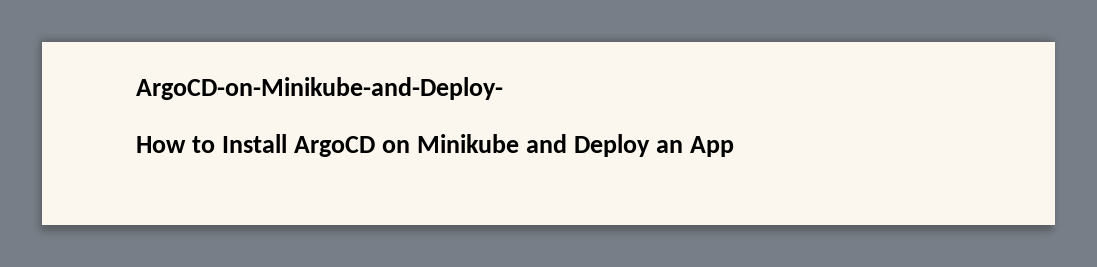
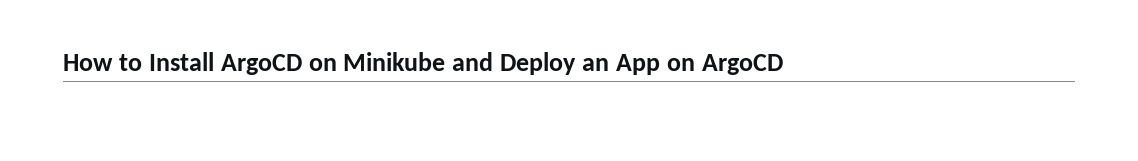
- ArgoCD-on-Minikube-and-Deploy-
- How to Install ArgoCD on Minikube and Deploy an App
+ How to Install ArgoCD on Minikube and Deploy an App on ArgoCD

